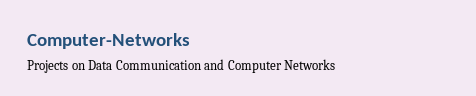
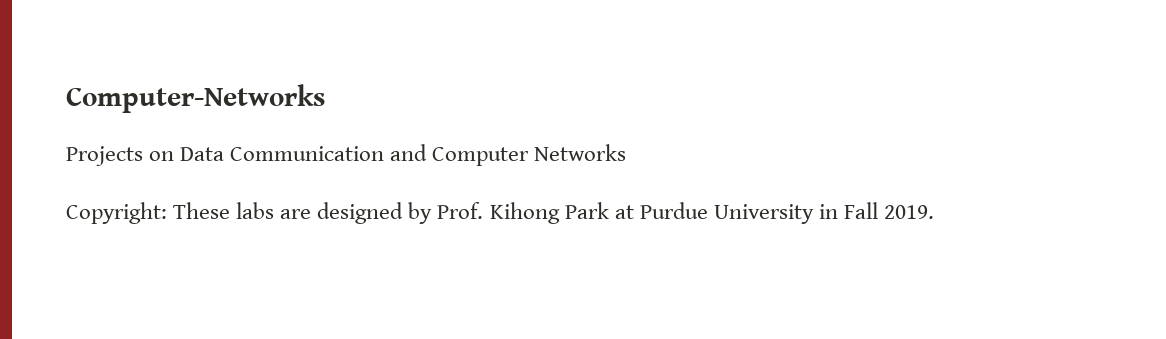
+ Copyright: These labs are designed by Prof. Kihong Park at Purdue University in Fall 2019.

